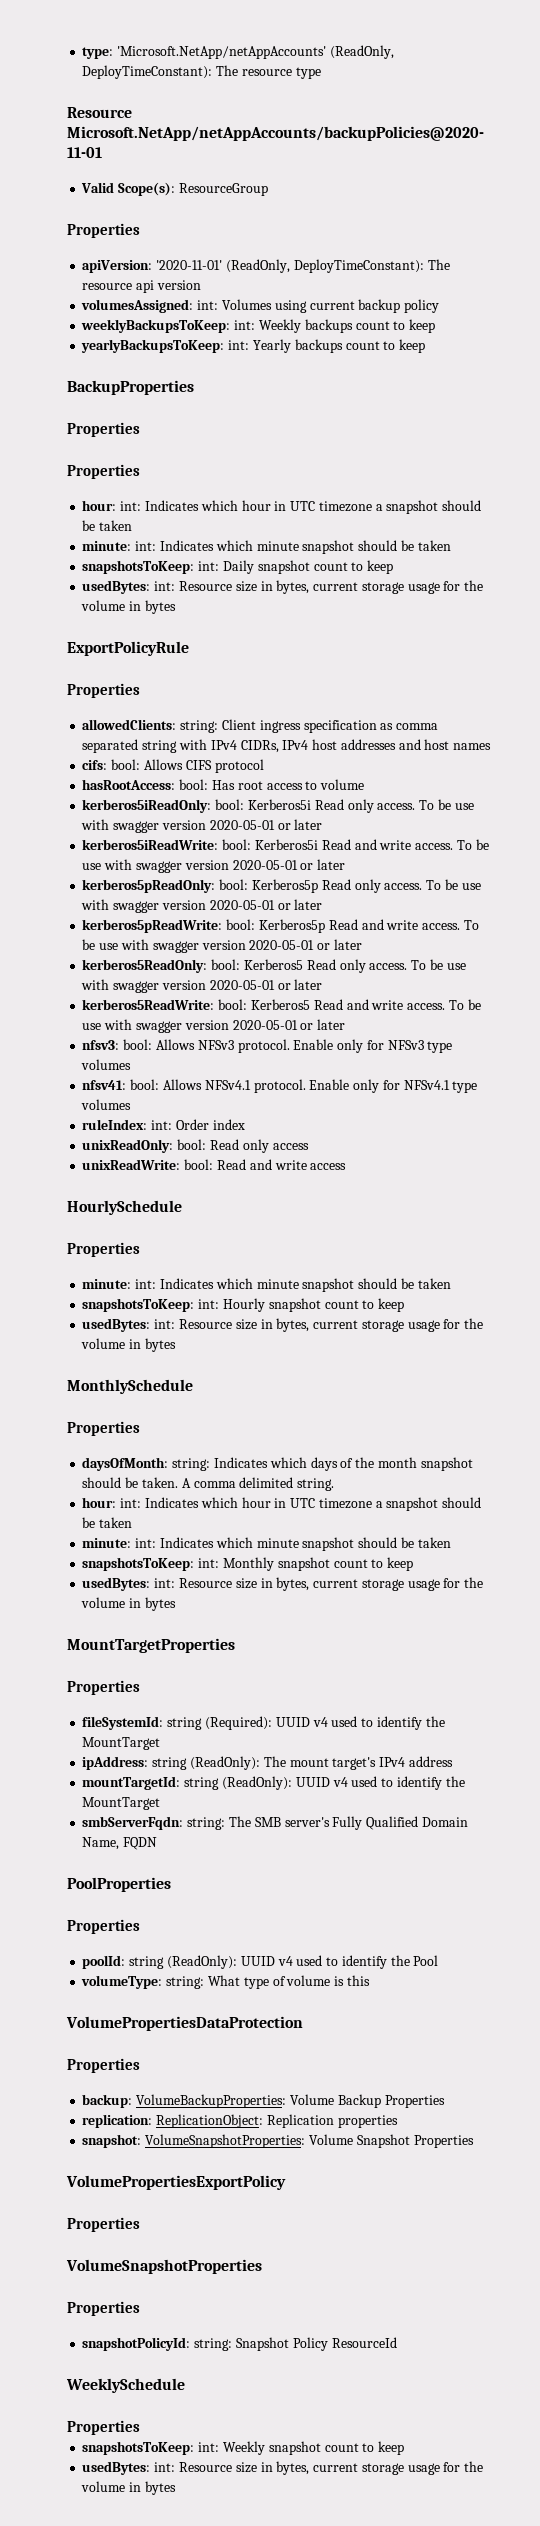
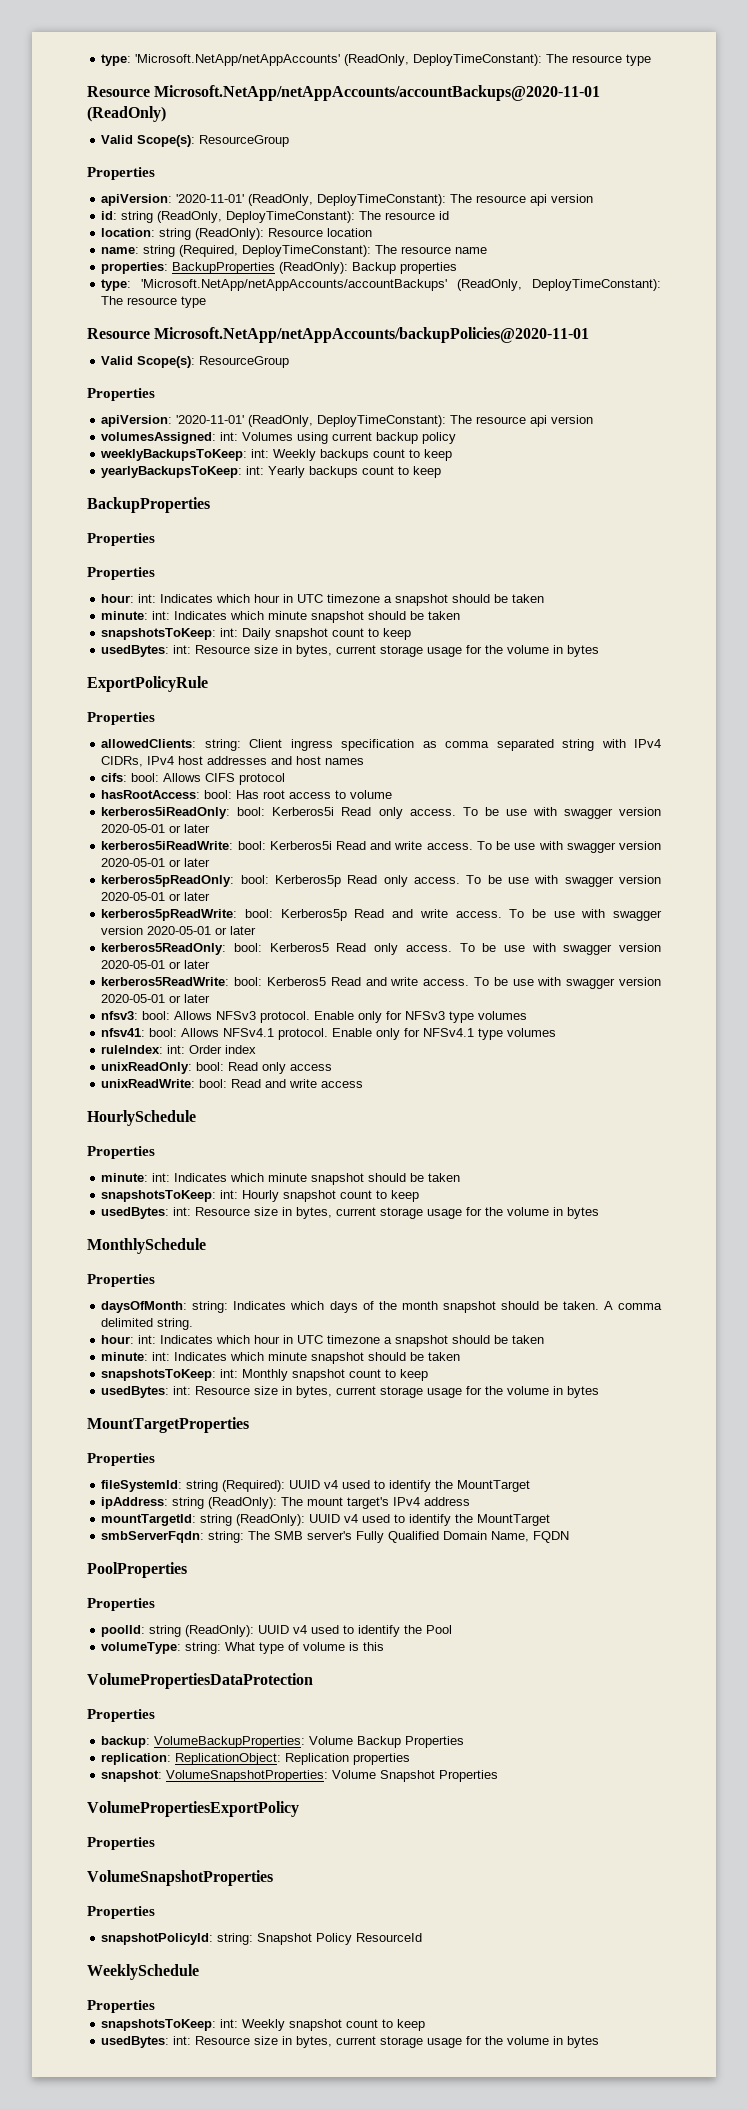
+ Resource Microsoft.NetApp/netAppAccounts/accountBackups@2020-11-01 (ReadOnly)
+ Valid Scope(s): ResourceGroup
+ Properties
+ apiVersion: '2020-11-01' (ReadOnly, DeployTimeConstant): The resource api version
+ id: string (ReadOnly, DeployTimeConstant): The resource id
+ location: string (ReadOnly): Resource location
+ name: string (Required, DeployTimeConstant): The resource name
+ properties: BackupProperties (ReadOnly): Backup properties
+ type: 'Microsoft.NetApp/netAppAccounts/accountBackups' (ReadOnly, DeployTimeConstant): The resource type

